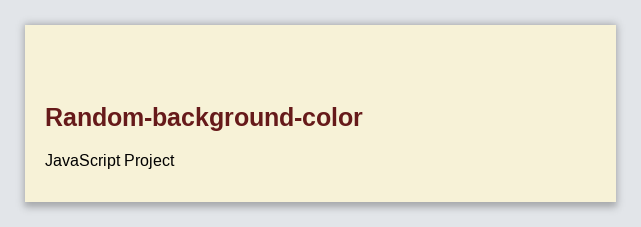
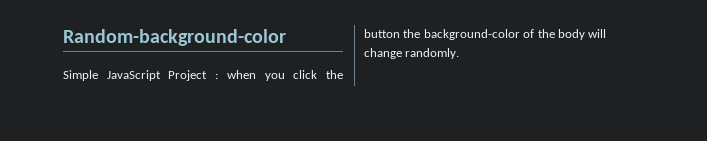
- JavaScript Project
+ Simple JavaScript Project : when you click the button the background-color of the body will change randomly.

